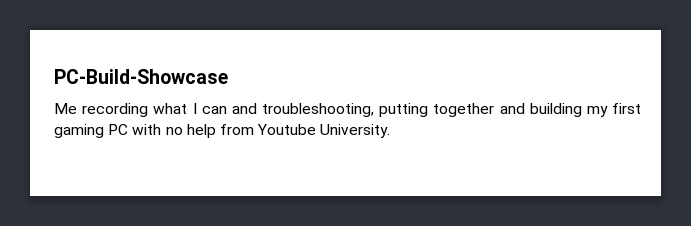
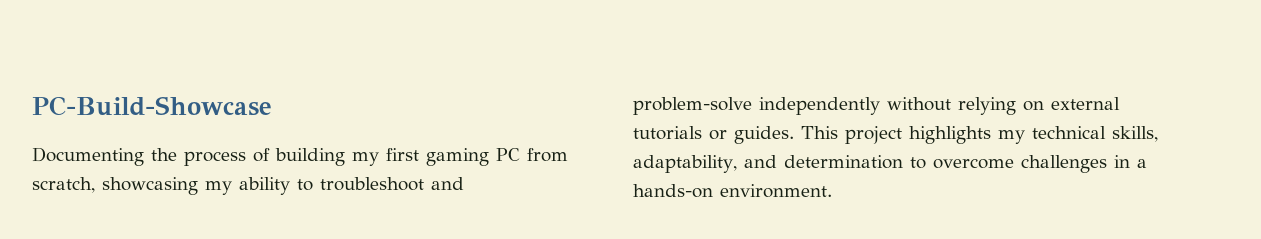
- Me recording what I can and troubleshooting, putting together and building my first gaming PC with no help from Youtube University.
+ Documenting the process of building my first gaming PC from scratch, showcasing my ability to troubleshoot and problem-solve independently without relying on external tutorials or guides. This project highlights my technical skills, adaptability, and determination to overcome challenges in a hands-on environment.

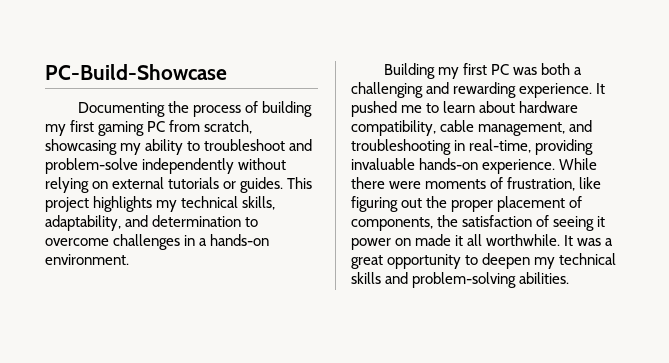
+ Building my first PC was both a challenging and rewarding experience. It pushed me to learn about hardware compatibility, cable management, and troubleshooting in real-time, providing invaluable hands-on experience. While there were moments of frustration, like figuring out the proper placement of components, the satisfaction of seeing it power on made it all worthwhile. It was a great opportunity to deepen my technical skills and problem-solving abilities.

